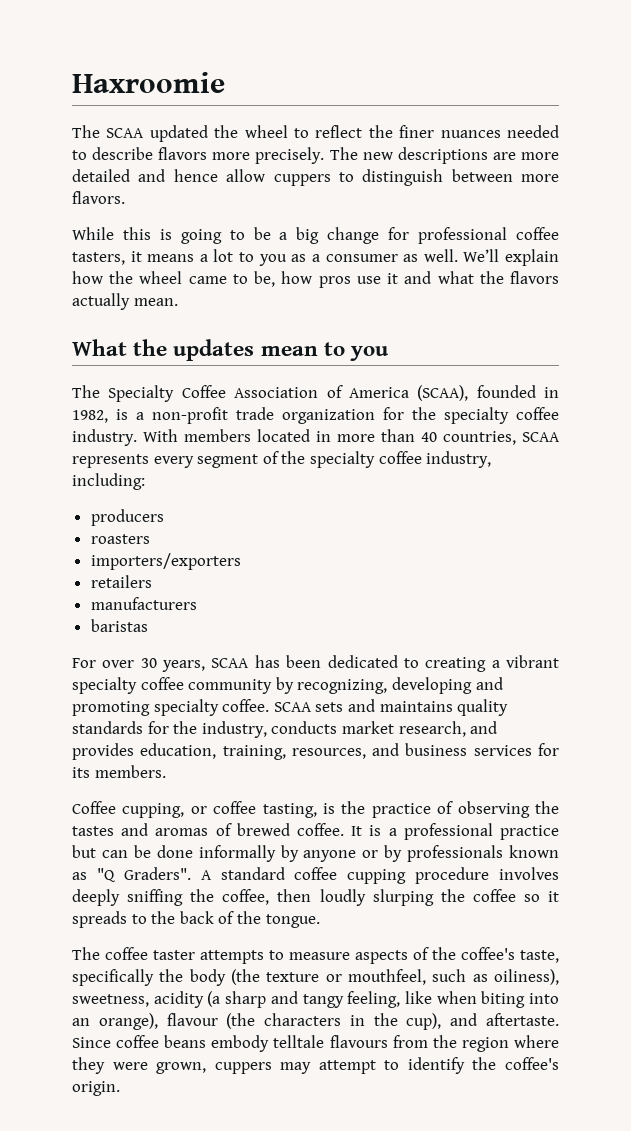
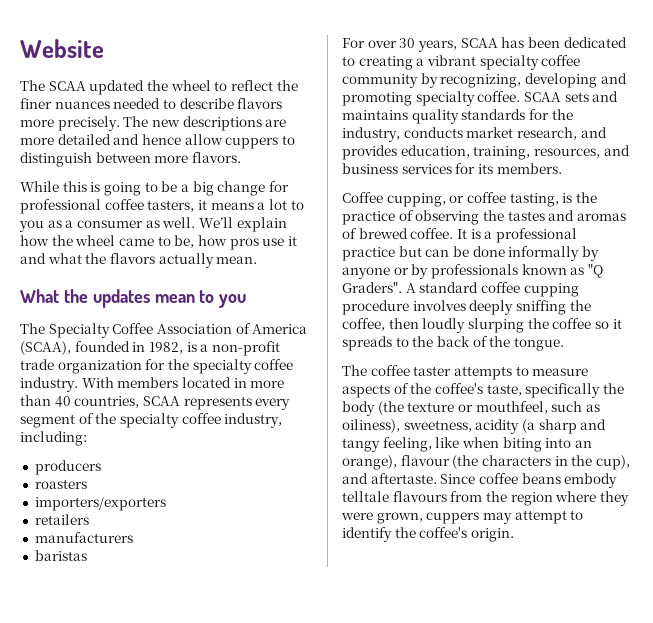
- Haxroomie
+ Website

